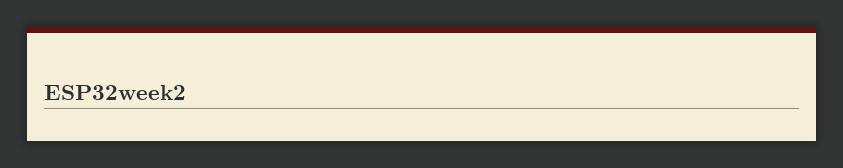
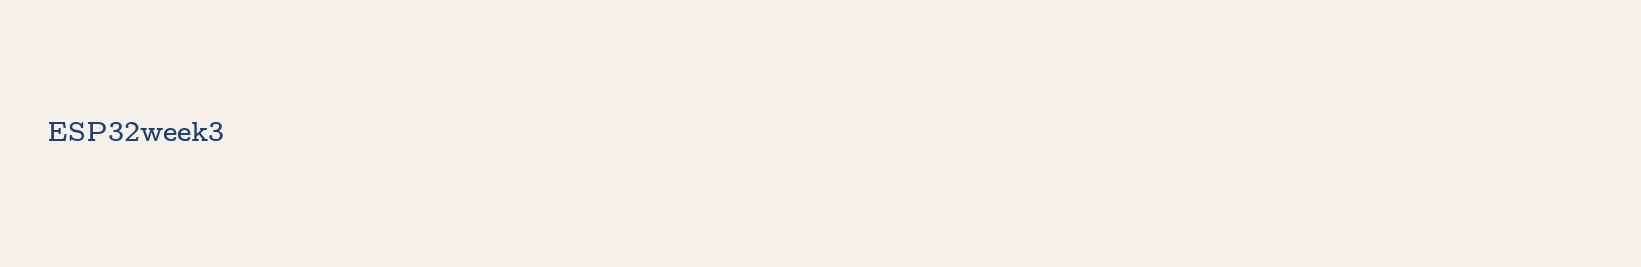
- ESP32week2
+ ESP32week3

